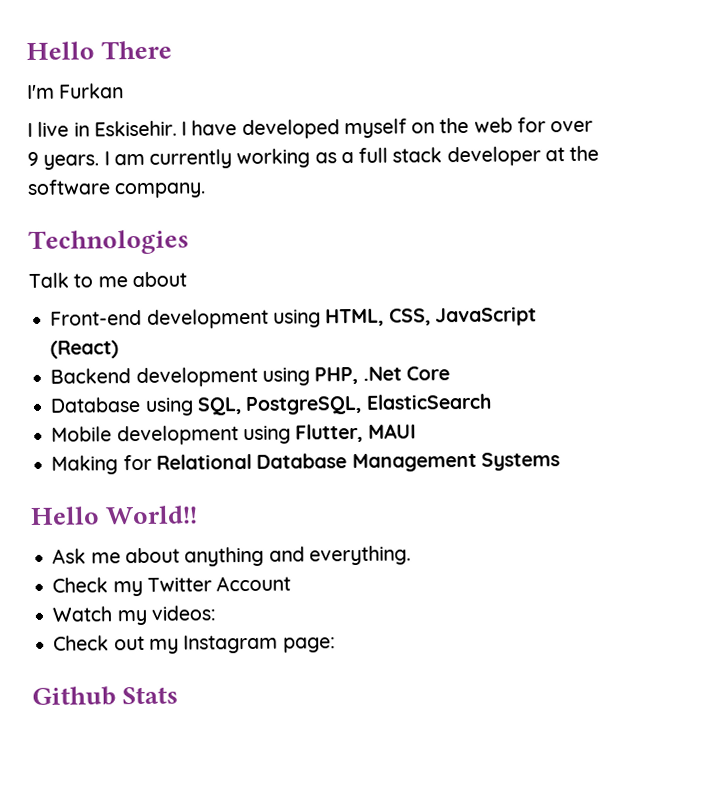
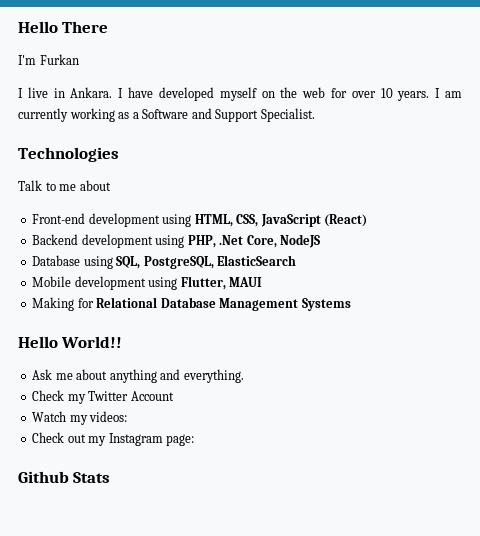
- I live in Eskisehir.
+ I live in Ankara.
- I have developed myself on the web for over 9 years.
+ I have developed myself on the web for over 10 years.
- I am currently working as a full stack developer at the software company.
+ I am currently working as a Software and Support Specialist.
- Backend development using PHP, .Net Core
+ Backend development using PHP, .Net Core, NodeJS

